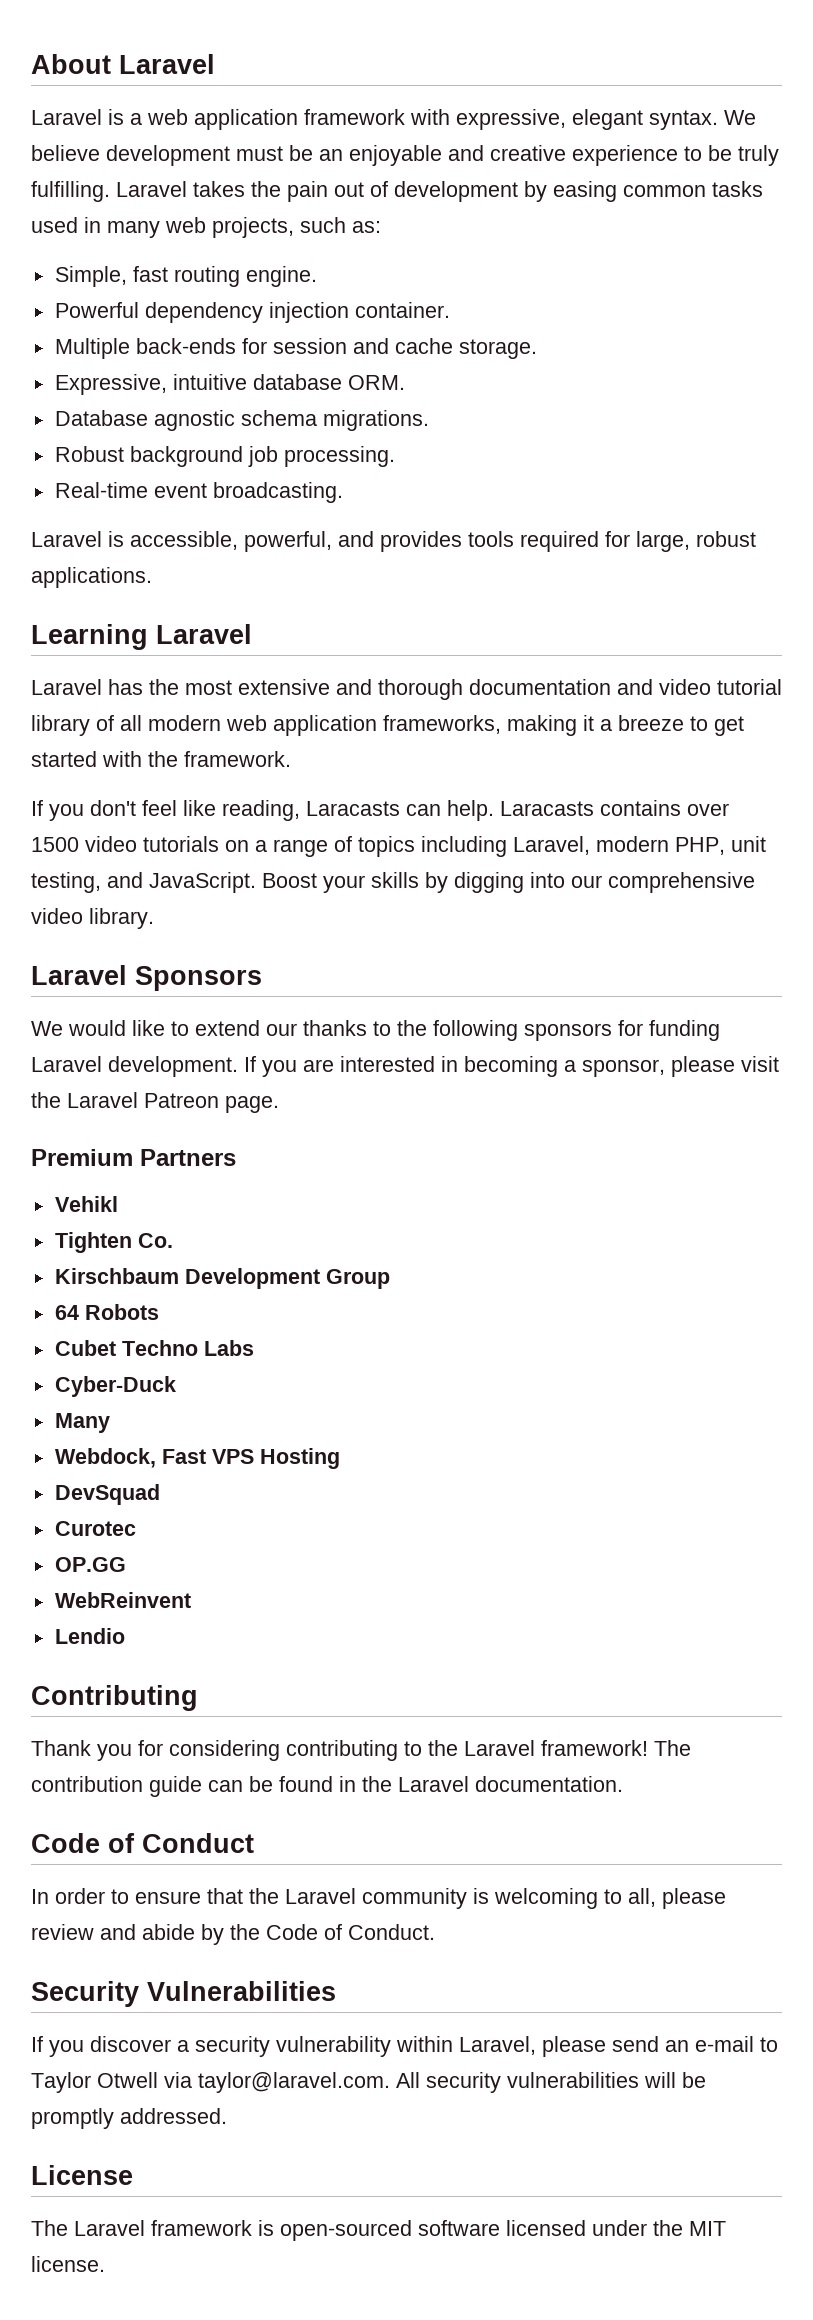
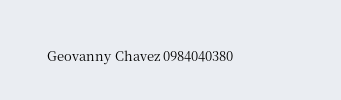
- About Laravel
- Laravel is a web application framework with expressive, elegant syntax. We believe development must be an enjoyable and creative experience to be truly fulfilling. Laravel takes the pain out of development by easing common tasks used in many web projects, such as:
- Simple, fast routing engine.
- Powerful dependency injection container.
- Multiple back-ends for session and cache storage.
- Expressive, intuitive database ORM.
- Database agnostic schema migrations.
- Robust background job processing.
- Real-time event broadcasting.
- Laravel is accessible, powerful, and provides tools required for large, robust applications.
- Learning Laravel
- Laravel has the most extensive and thorough documentation and video tutorial library of all modern web application frameworks, making it a breeze to get started with the framework.
- If you don't feel like reading, Laracasts can help. Laracasts contains over 1500 video tutorials on a range of topics including Laravel, modern PHP, unit testing, and JavaScript. Boost your skills by digging into our comprehensive video library.
- Laravel Sponsors
- We would like to extend our thanks to the following sponsors for funding Laravel development. If you are interested in becoming a sponsor, please visit the Laravel Patreon page.
- Premium Partners
- Vehikl
- Tighten Co.
- Kirschbaum Development Group
- 64 Robots
- Cubet Techno Labs
- Cyber-Duck
- Many
- Webdock, Fast VPS Hosting
- DevSquad
- Curotec
- OP.GG
- WebReinvent
- Lendio
- Contributing
- Thank you for considering contributing to the Laravel framework! The contribution guide can be found in the Laravel documentation.
- Code of Conduct
- In order to ensure that the Laravel community is welcoming to all, please review and abide by the Code of Conduct.
- Security Vulnerabilities
- If you discover a security vulnerability within Laravel, please send an e-mail to Taylor Otwell via taylor@laravel.com. All security vulnerabilities will be promptly addressed.
- License
- The Laravel framework is open-sourced software licensed under the MIT license.
+ Geovanny Chavez 0984040380

